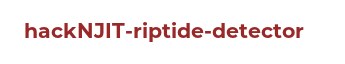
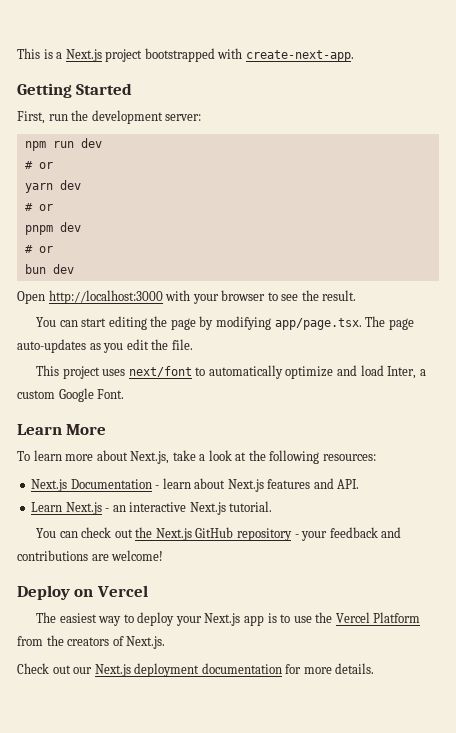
- hackNJIT-riptide-detector
+ This is a Next.js project bootstrapped with create-next-app.
+ Getting Started
+ First, run the development server:
+ npm run dev
+ # or
+ yarn dev
+ # or
+ pnpm dev
+ # or
+ bun dev
+ Open http://localhost:3000 with your browser to see the result.
+ You can start editing the page by modifying app/page.tsx. The page auto-updates as you edit the file.
+ This project uses next/font to automatically optimize and load Inter, a custom Google Font.
+ Learn More
+ To learn more about Next.js, take a look at the following resources:
+ Next.js Documentation - learn about Next.js features and API.
+ Learn Next.js - an interactive Next.js tutorial.
+ You can check out the Next.js GitHub repository - your feedback and contributions are welcome!
+ Deploy on Vercel
+ The easiest way to deploy your Next.js app is to use the Vercel Platform from the creators of Next.js.
+ Check out our Next.js deployment documentation for more details.

